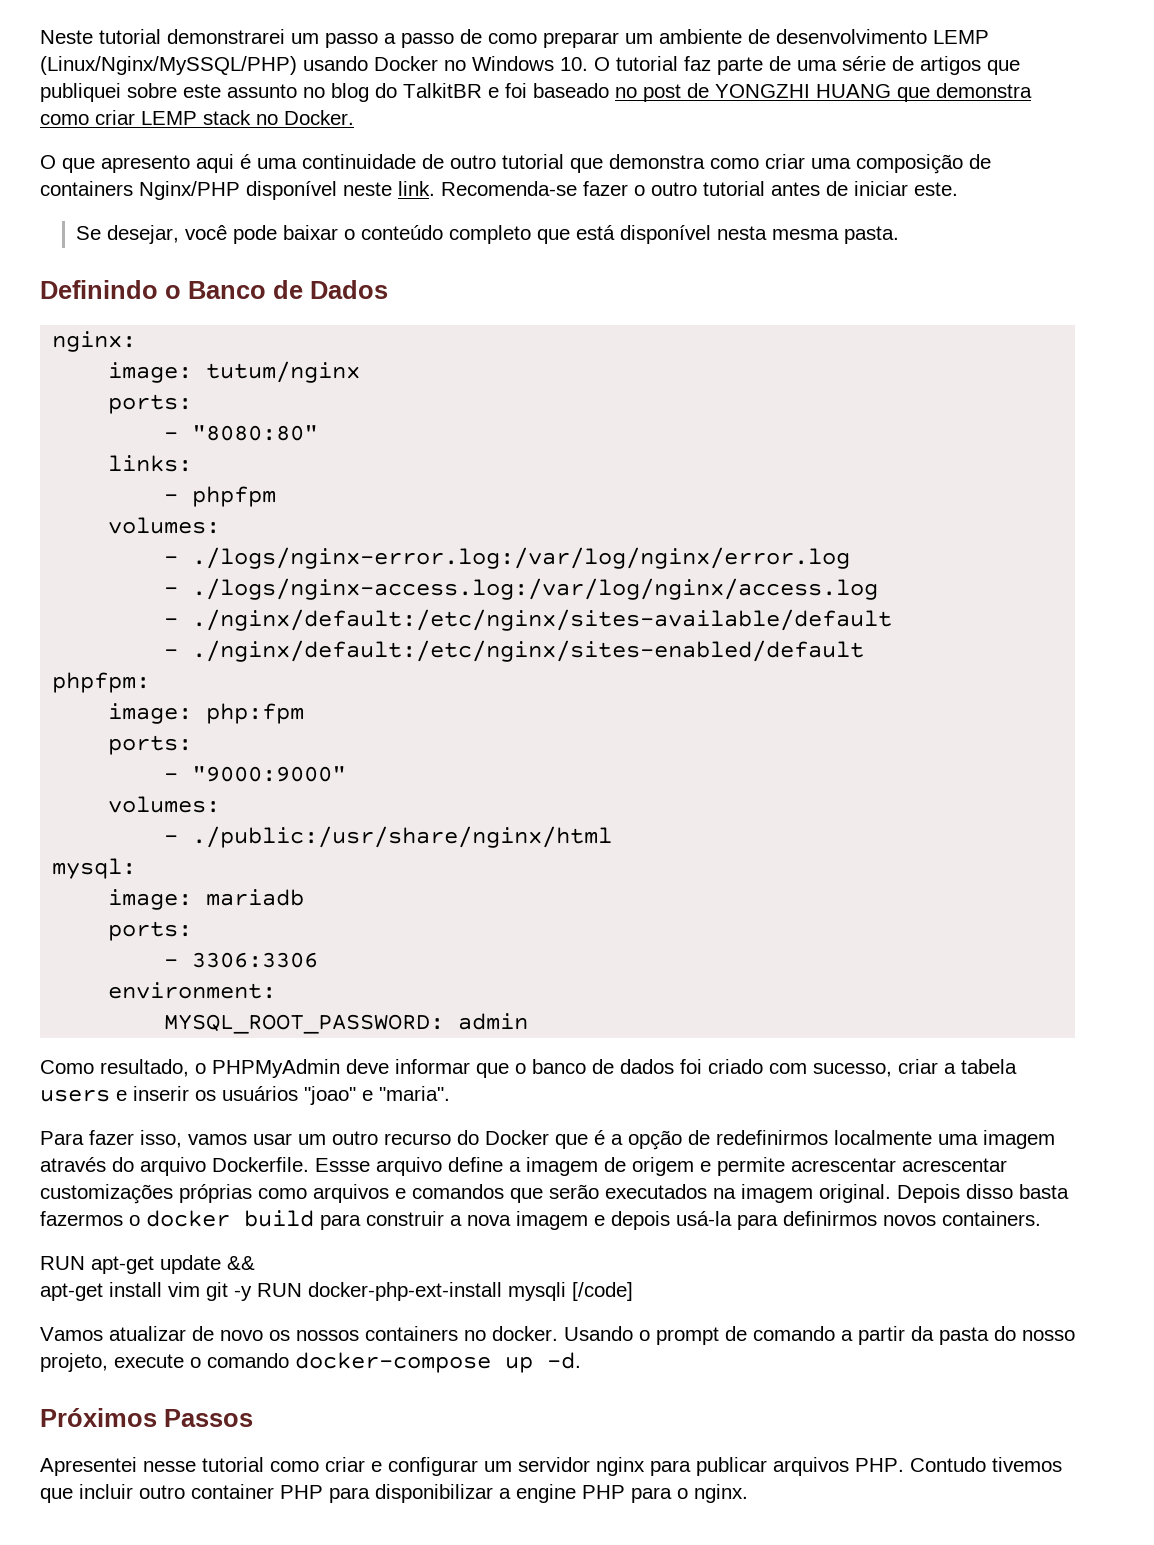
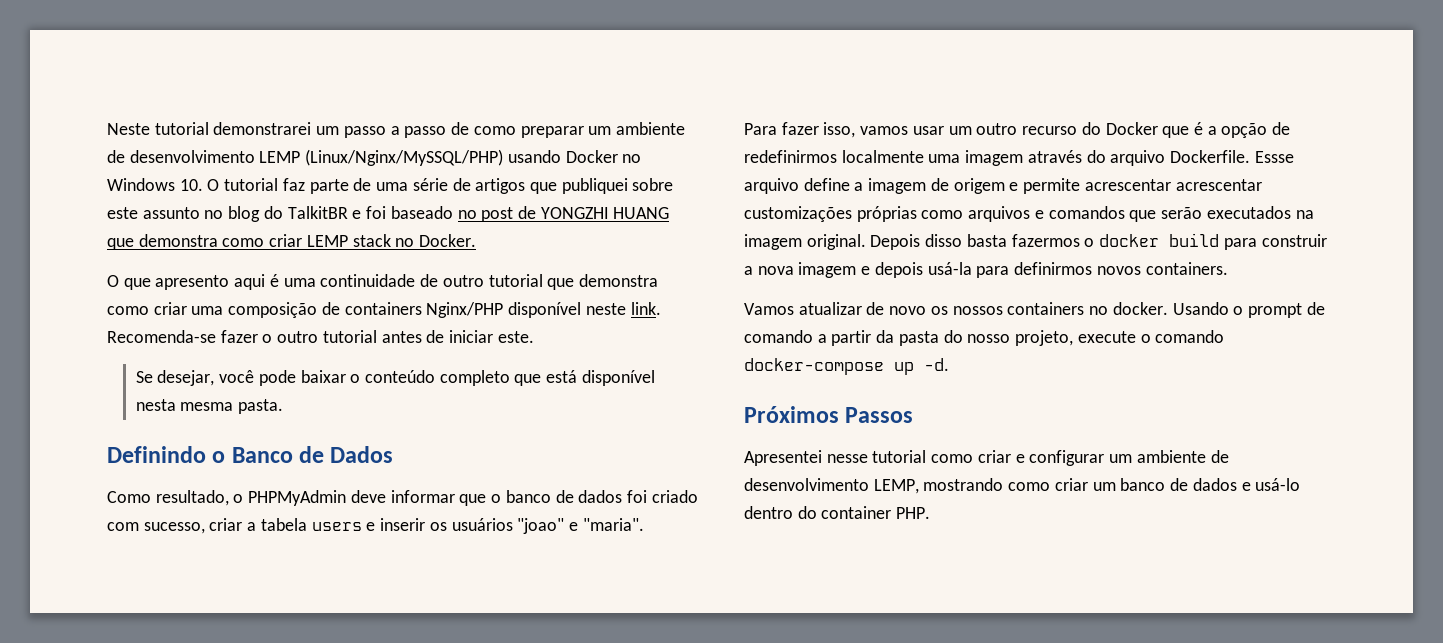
- nginx:
- image: tutum/nginx
- ports:
- - "8080:80"
- links:
- - phpfpm
- volumes:
- - ./logs/nginx-error.log:/var/log/nginx/error.log
- - ./logs/nginx-access.log:/var/log/nginx/access.log
- - ./nginx/default:/etc/nginx/sites-available/default
- - ./nginx/default:/etc/nginx/sites-enabled/default
- phpfpm:
- image: php:fpm
- ports:
- - "9000:9000"
- volumes:
- - ./public:/usr/share/nginx/html
- mysql:
- image: mariadb
- ports:
- - 3306:3306
- environment:
- MYSQL_ROOT_PASSWORD: admin
- RUN apt-get update &&
- apt-get install vim git -y RUN docker-php-ext-install mysqli [/code]
- Apresentei nesse tutorial como criar e configurar um servidor nginx para publicar arquivos PHP. Contudo tivemos que incluir outro container PHP para disponibilizar a engine PHP para o nginx.
+ Apresentei nesse tutorial como criar e configurar um ambiente de desenvolvimento LEMP, mostrando como criar um banco de dados e usá-lo dentro do container PHP.

